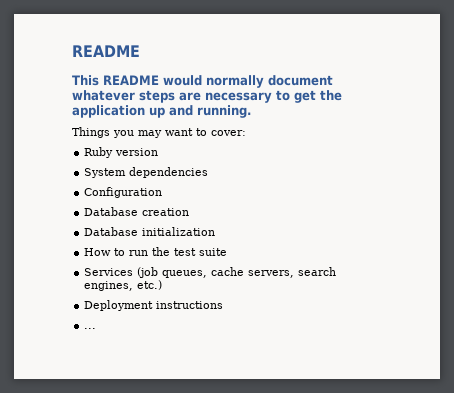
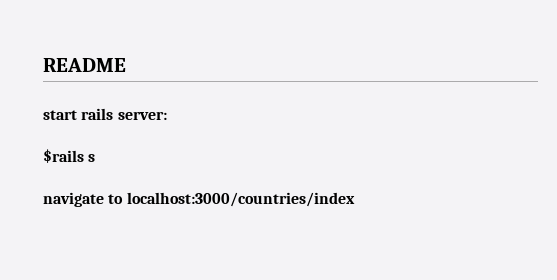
- This README would normally document whatever steps are necessary to get the application up and running.
- Things you may want to cover:
- Ruby version
- System dependencies
- Configuration
- Database creation
- Database initialization
- How to run the test suite
- Services (job queues, cache servers, search engines, etc.)
- Deployment instructions
- ...
+ start rails server:
+ $rails s
+ navigate to localhost:3000/countries/index

